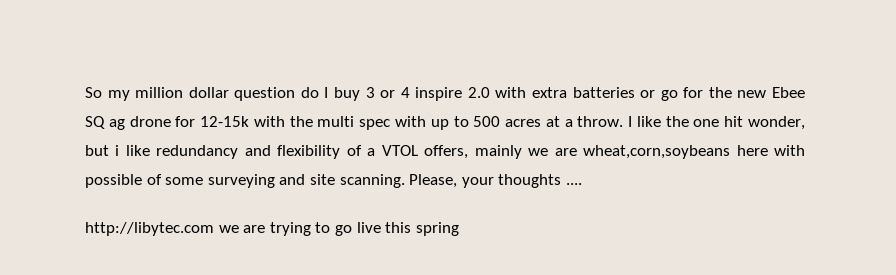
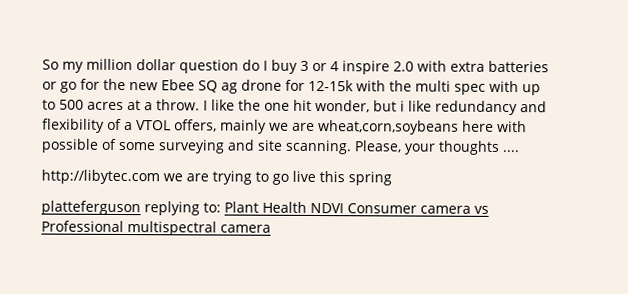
+ platteferguson replying to: Plant Health NDVI Consumer camera vs Professional multispectral camera

